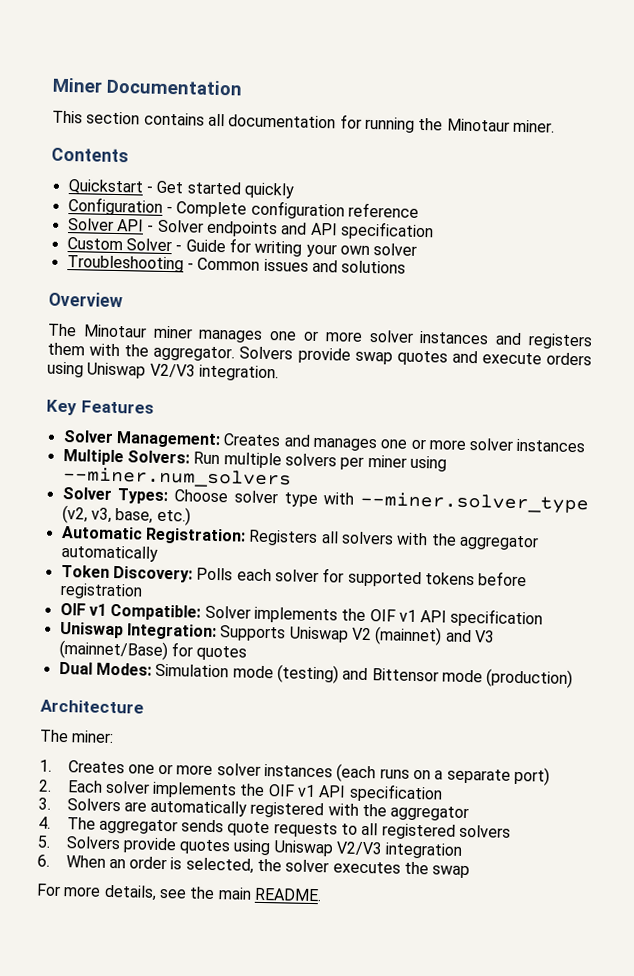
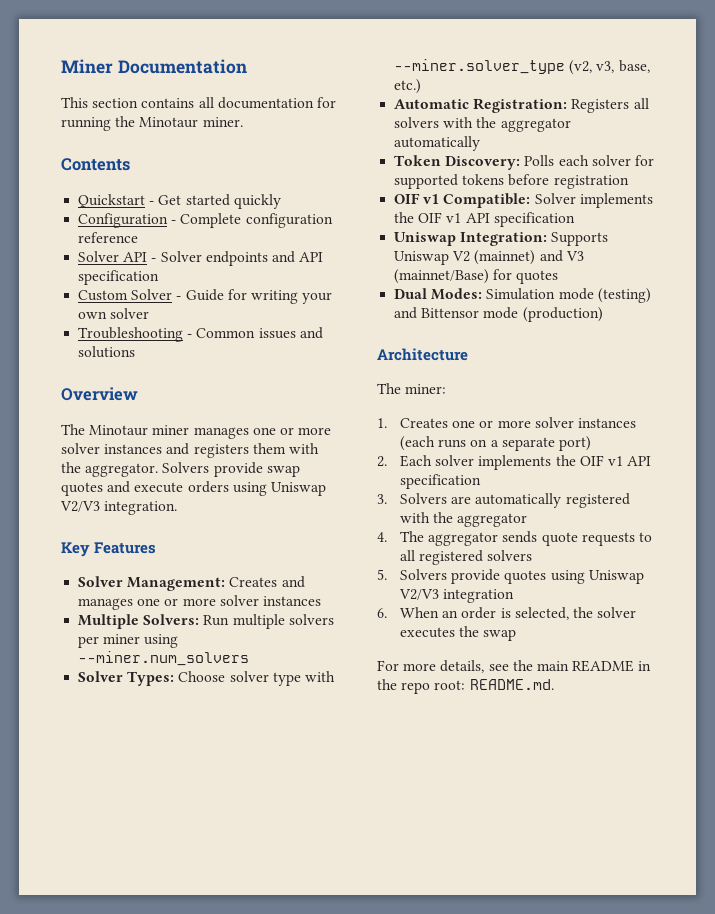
- For more details, see the main README.
+ For more details, see the main README in the repo root: README.md.

